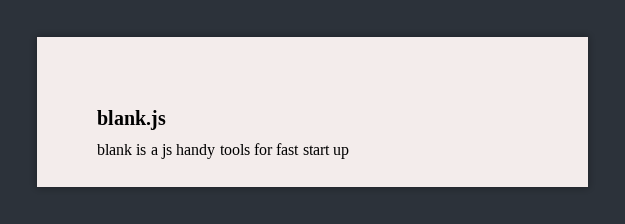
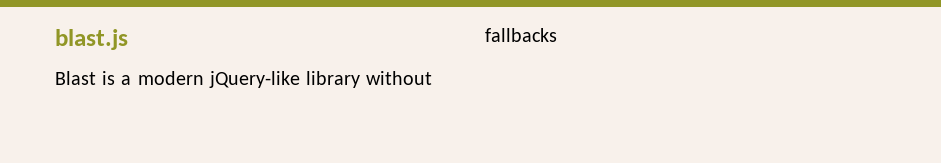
- blank.js
- blank is a js handy tools for fast start up
+ blast.js
+ Blast is a modern jQuery-like library without fallbacks

